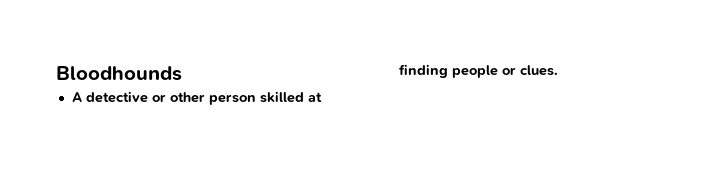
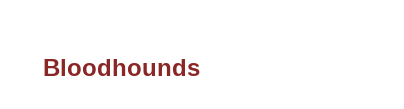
- A detective or other person skilled at finding people or clues.

